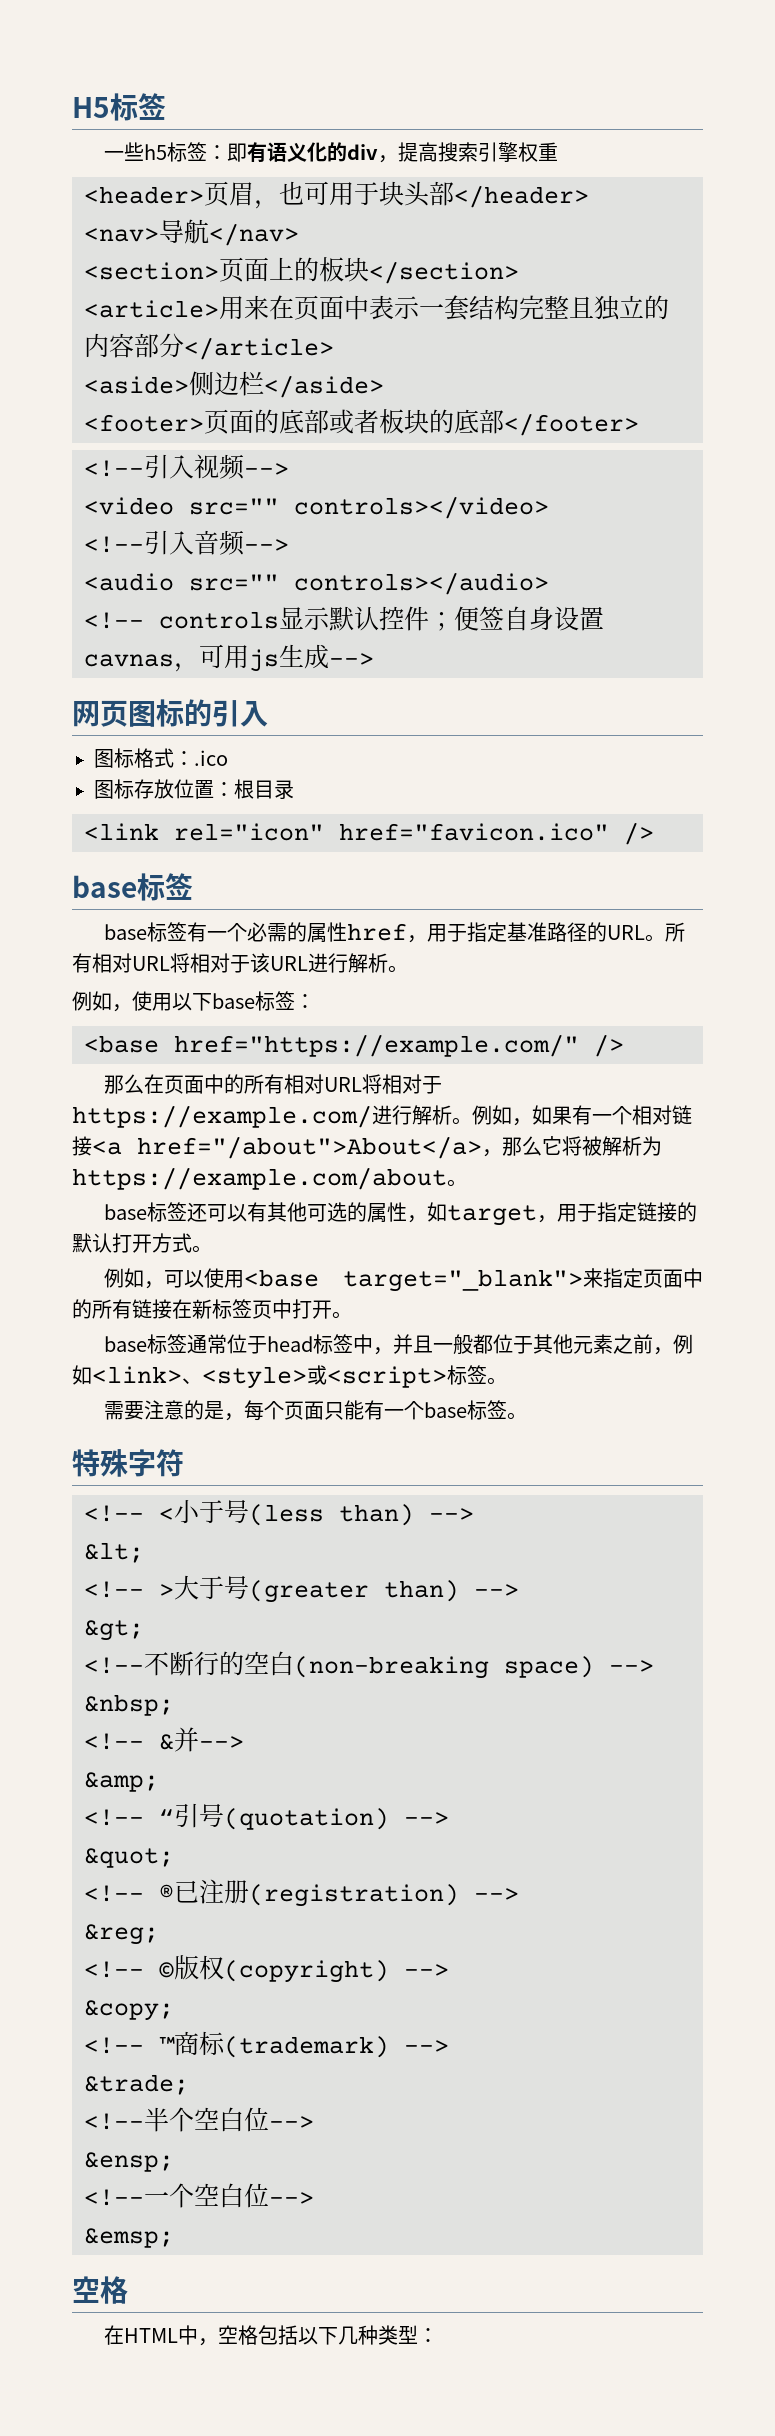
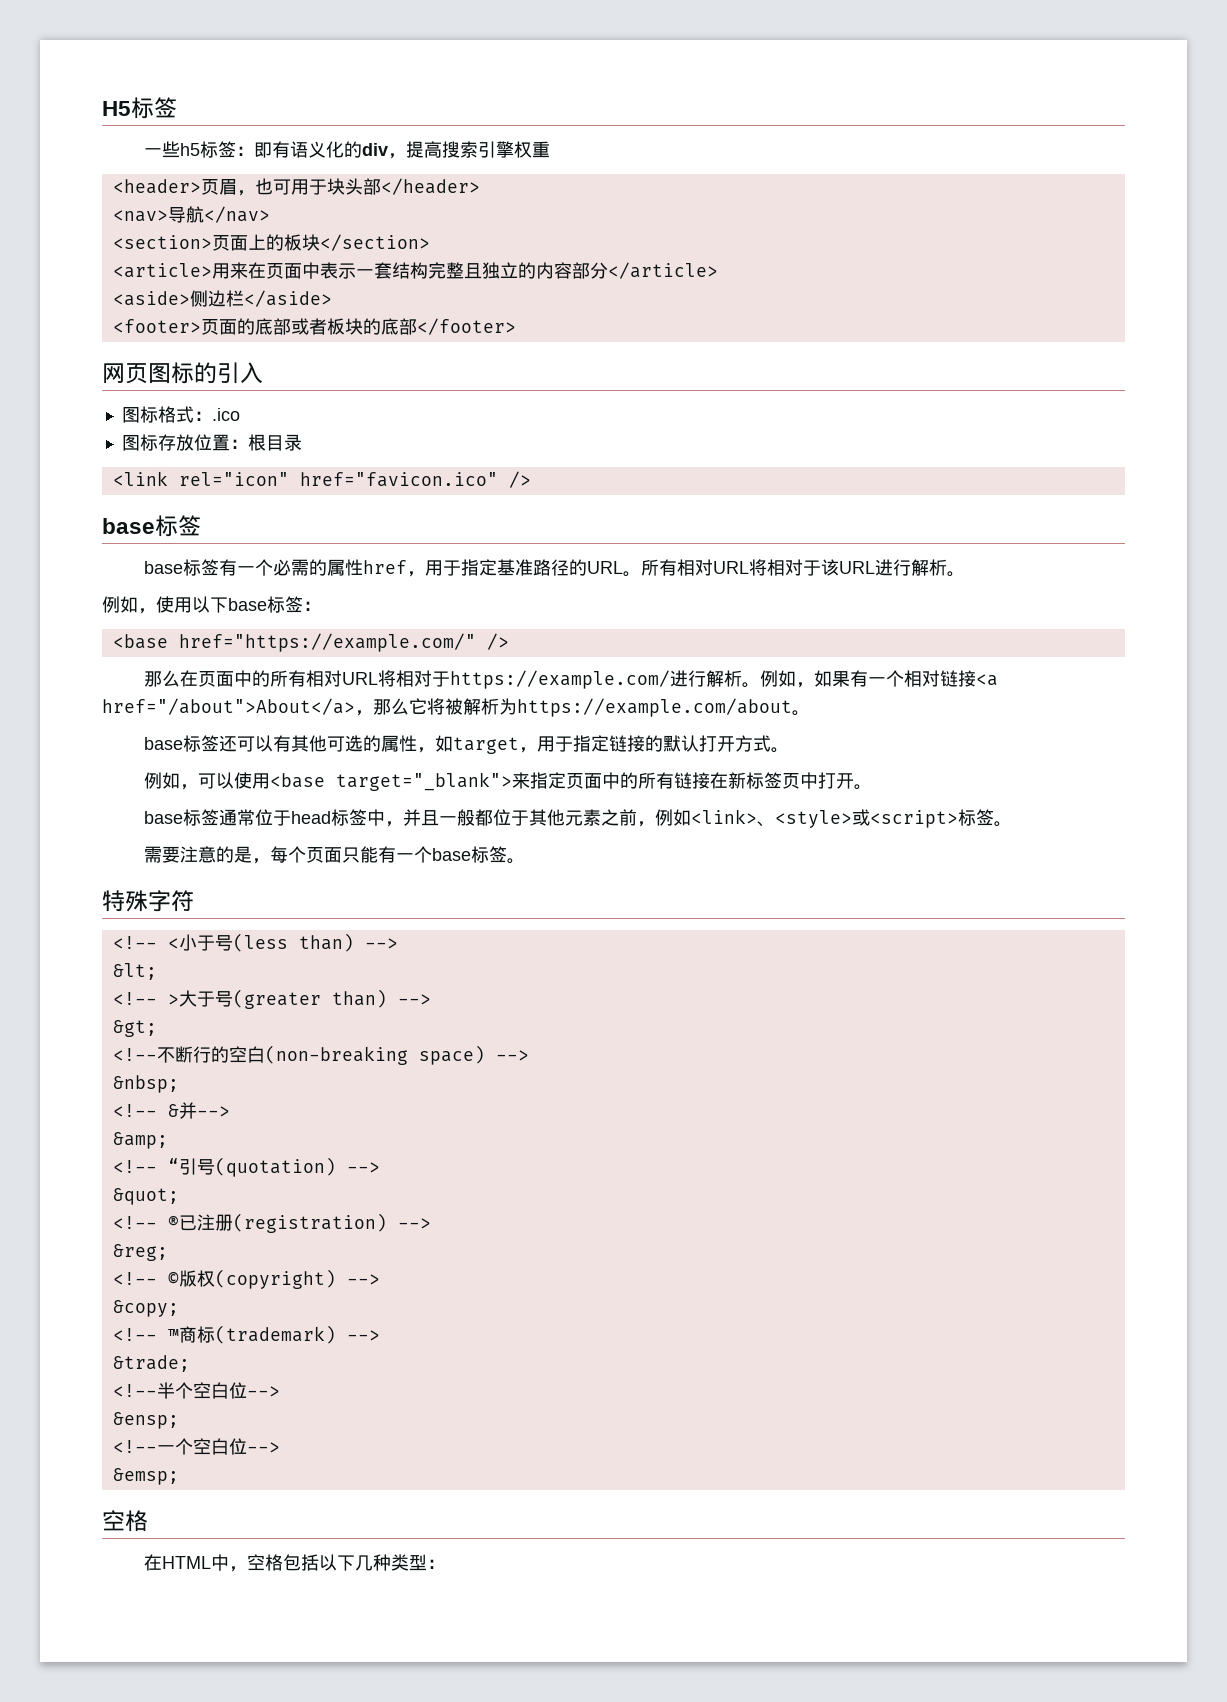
- <!--引入视频-->
- <video src="" controls></video>
- <!--引入音频-->
- <audio src="" controls></audio>
- <!-- controls显示默认控件；便签自身设置cavnas，可用js生成-->

